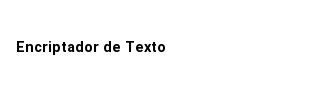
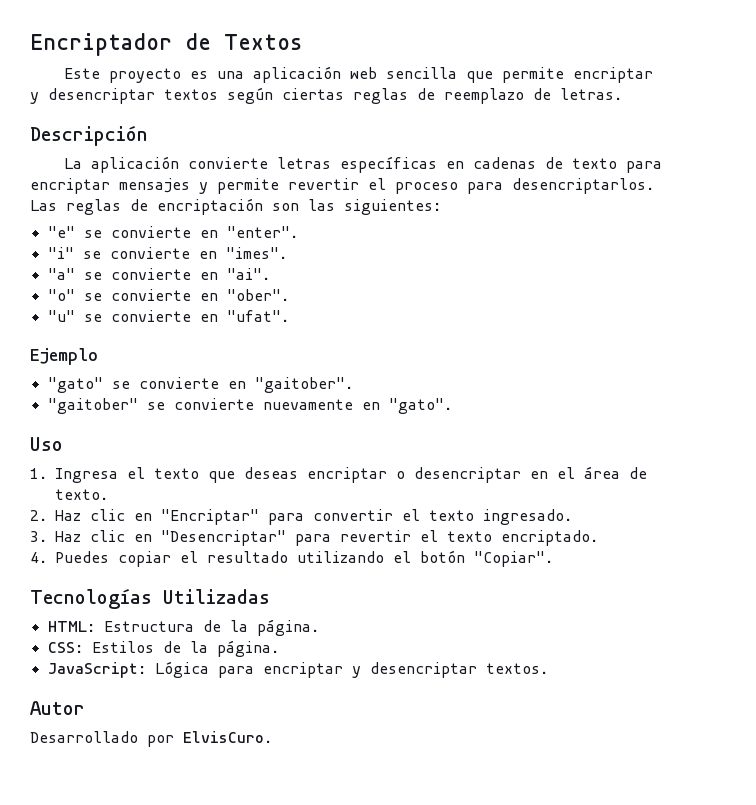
- Encriptador de Texto
+ Encriptador de Textos
+ Este proyecto es una aplicación web sencilla que permite encriptar y desencriptar textos según ciertas reglas de reemplazo de letras.
+ Descripción
+ La aplicación convierte letras específicas en cadenas de texto para encriptar mensajes y permite revertir el proceso para desencriptarlos. Las reglas de encriptación son las siguientes:
+ "e" se convierte en "enter".
+ "i" se convierte en "imes".
+ "a" se convierte en "ai".
+ "o" se convierte en "ober".
+ "u" se convierte en "ufat".
+ Ejemplo
+ "gato" se convierte en "gaitober".
+ "gaitober" se convierte nuevamente en "gato".
+ Uso
+ 1. Ingresa el texto que deseas encriptar o desencriptar en el área de texto.
+ 2. Haz clic en "Encriptar" para convertir el texto ingresado.
+ 3. Haz clic en "Desencriptar" para revertir el texto encriptado.
+ 4. Puedes copiar el resultado utilizando el botón "Copiar".
+ Tecnologías Utilizadas
+ HTML: Estructura de la página.
+ CSS: Estilos de la página.
+ JavaScript: Lógica para encriptar y desencriptar textos.
+ Autor
+ Desarrollado por ElvisCuro.

